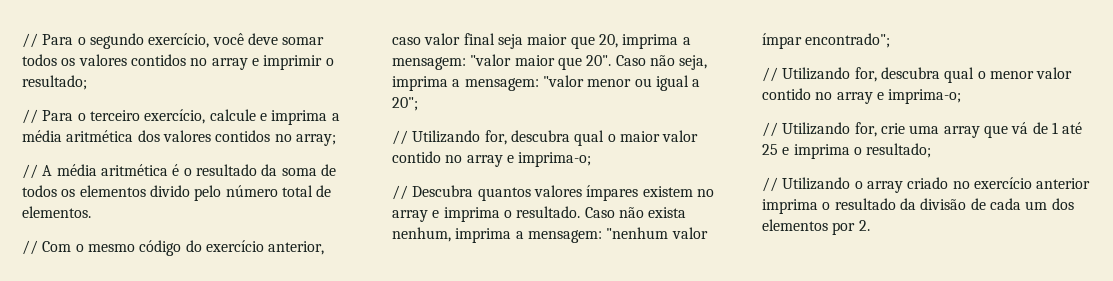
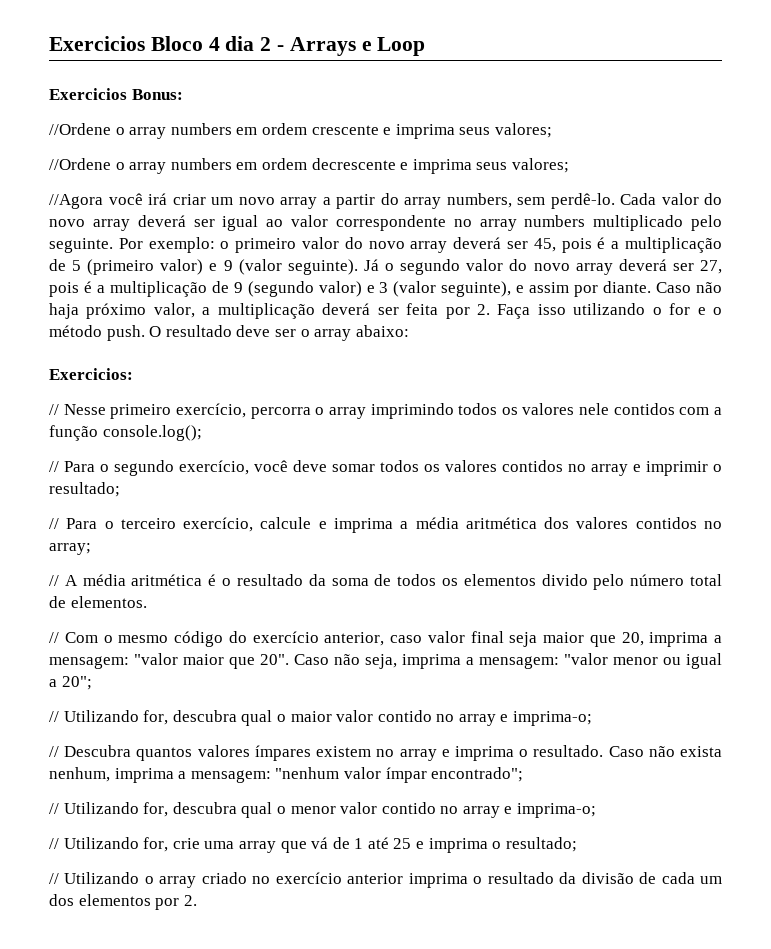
+ Exercicios Bloco 4 dia 2 - Arrays e Loop
+ Exercicios Bonus:
+ //Ordene o array numbers em ordem crescente e imprima seus valores;
+ //Ordene o array numbers em ordem decrescente e imprima seus valores;
+ //Agora você irá criar um novo array a partir do array numbers, sem perdê-lo. Cada valor do novo array deverá ser igual ao valor correspondente no array numbers multiplicado pelo seguinte. Por exemplo: o primeiro valor do novo array deverá ser 45, pois é a multiplicação de 5 (primeiro valor) e 9 (valor seguinte). Já o segundo valor do novo array deverá ser 27, pois é a multiplicação de 9 (segundo valor) e 3 (valor seguinte), e assim por diante. Caso não haja próximo valor, a multiplicação deverá ser feita por 2. Faça isso utilizando o for e o método push. O resultado deve ser o array abaixo:
+ Exercicios:
+ // Nesse primeiro exercício, percorra o array imprimindo todos os valores nele contidos com a função console.log();

